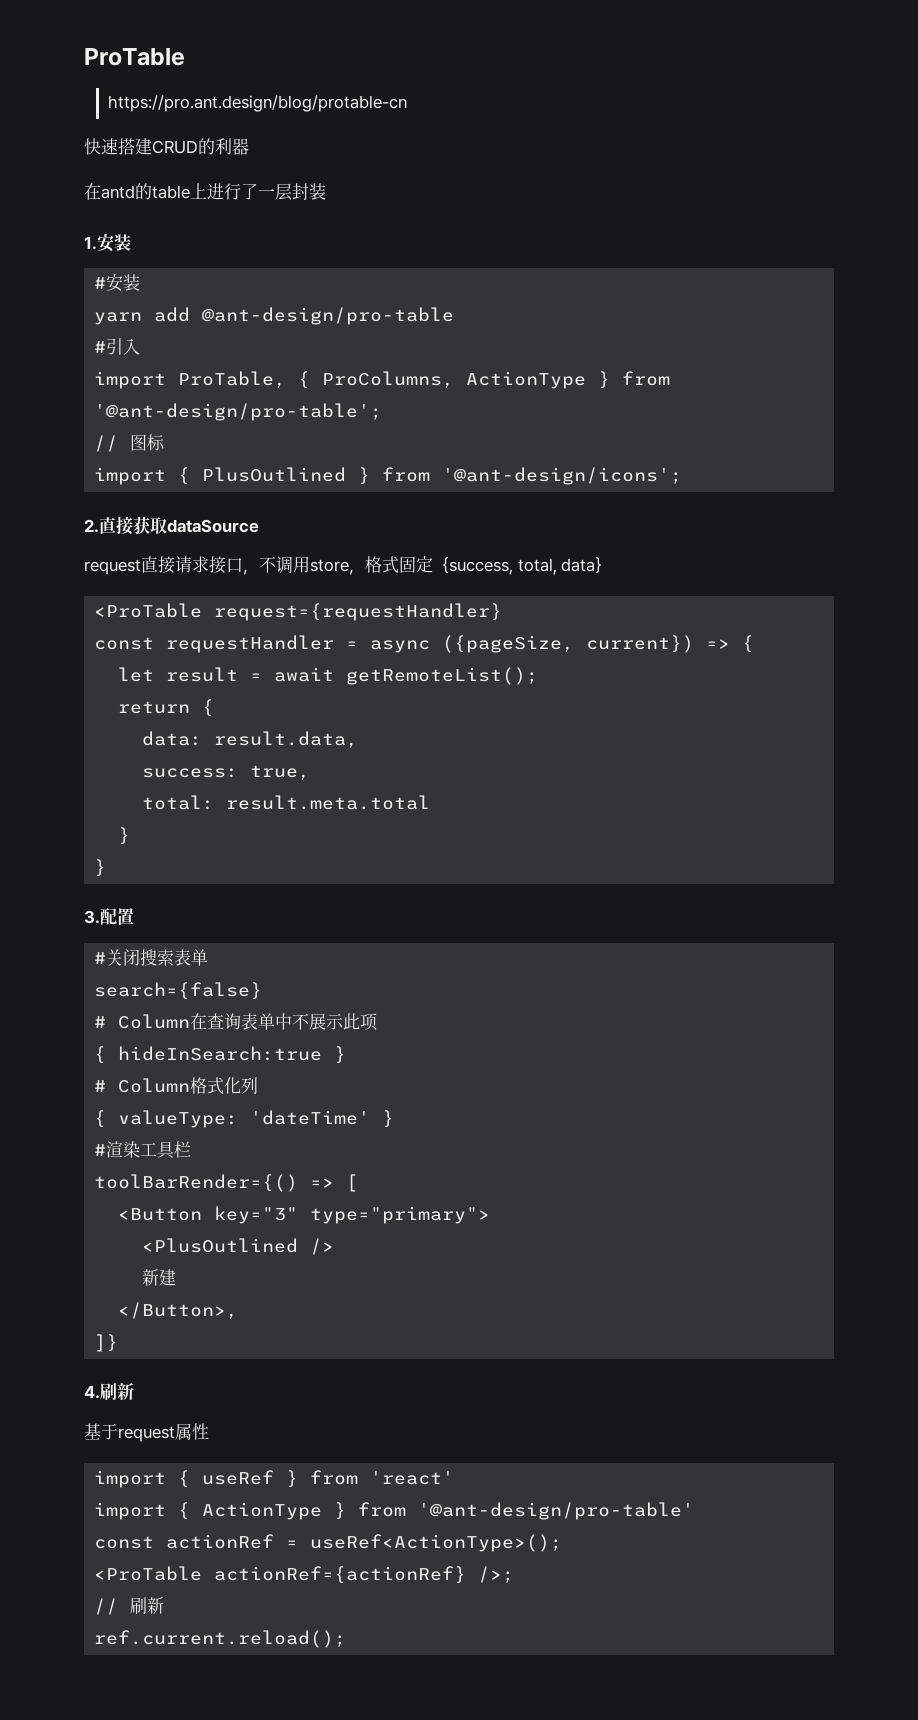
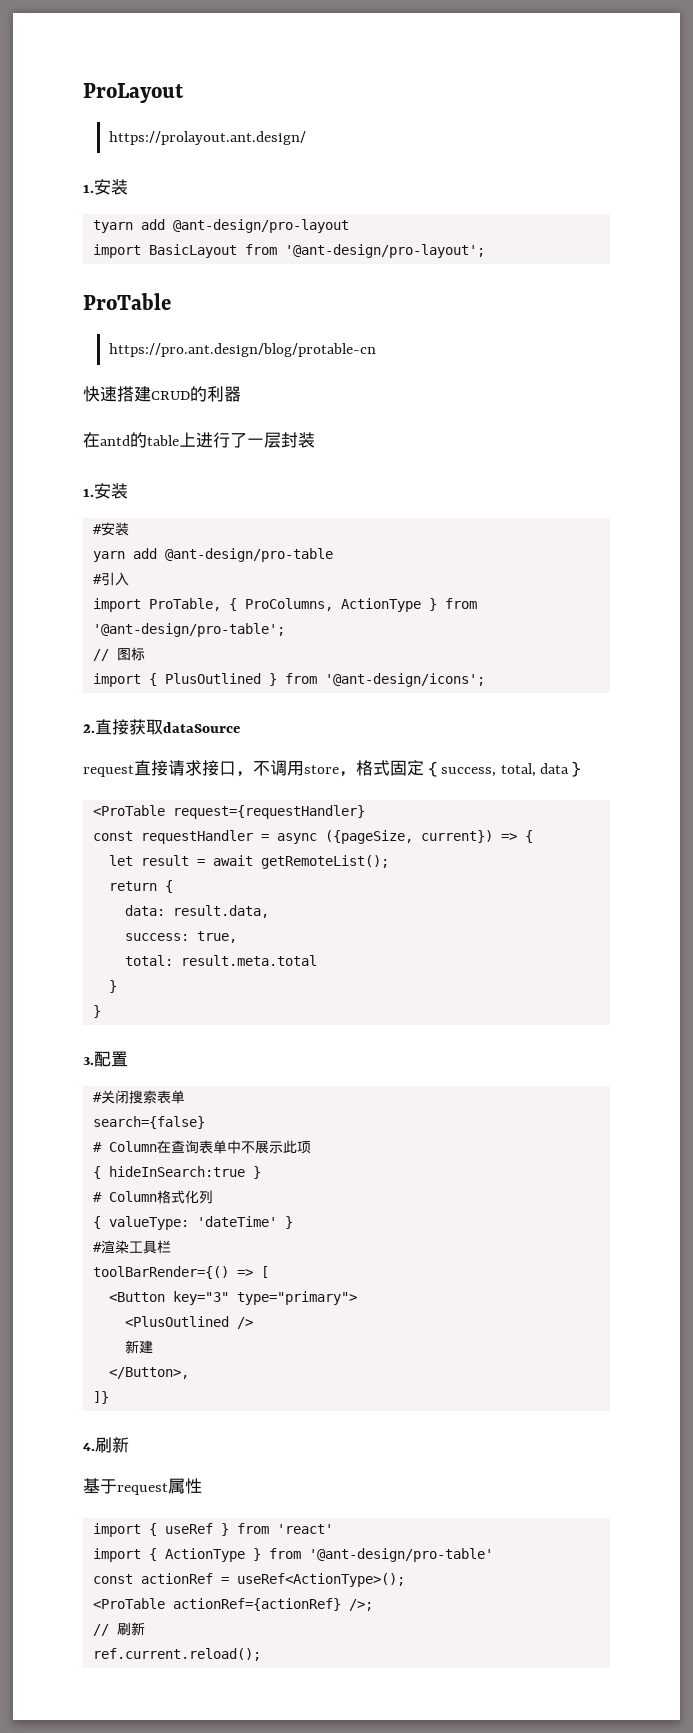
+ ProLayout
+ https://prolayout.ant.design/
+ 1.安装
+ tyarn add @ant-design/pro-layout
+ import BasicLayout from '@ant-design/pro-layout';

